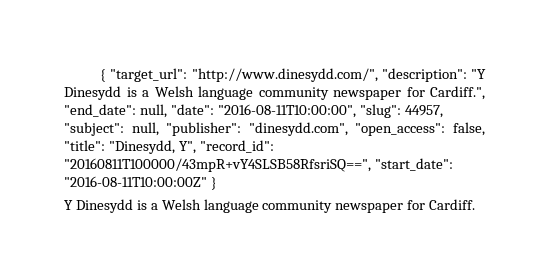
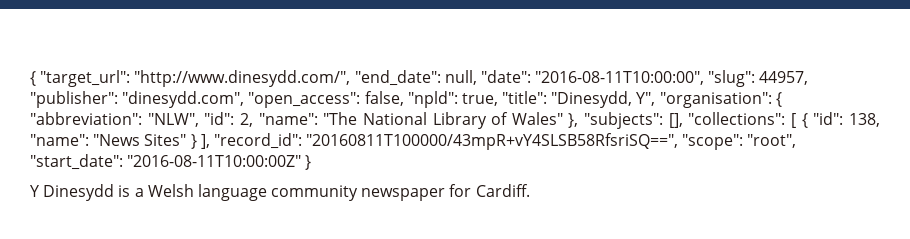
- { "target_url": "http://www.dinesydd.com/", "description": "Y Dinesydd is a Welsh language community newspaper for Cardiff.", "end_date": null, "date": "2016-08-11T10:00:00", "slug": 44957, "subject": null, "publisher": "dinesydd.com", "open_access": false, "title": "Dinesydd, Y", "record_id": "20160811T100000/43mpR+vY4SLSB58RfsriSQ==", "start_date": "2016-08-11T10:00:00Z" }
+ { "target_url": "http://www.dinesydd.com/", "end_date": null, "date": "2016-08-11T10:00:00", "slug": 44957, "publisher": "dinesydd.com", "open_access": false, "npld": true, "title": "Dinesydd, Y", "organisation": { "abbreviation": "NLW", "id": 2, "name": "The National Library of Wales" }, "subjects": [], "collections": [ { "id": 138, "name": "News Sites" } ], "record_id": "20160811T100000/43mpR+vY4SLSB58RfsriSQ==", "scope": "root", "start_date": "2016-08-11T10:00:00Z" }

